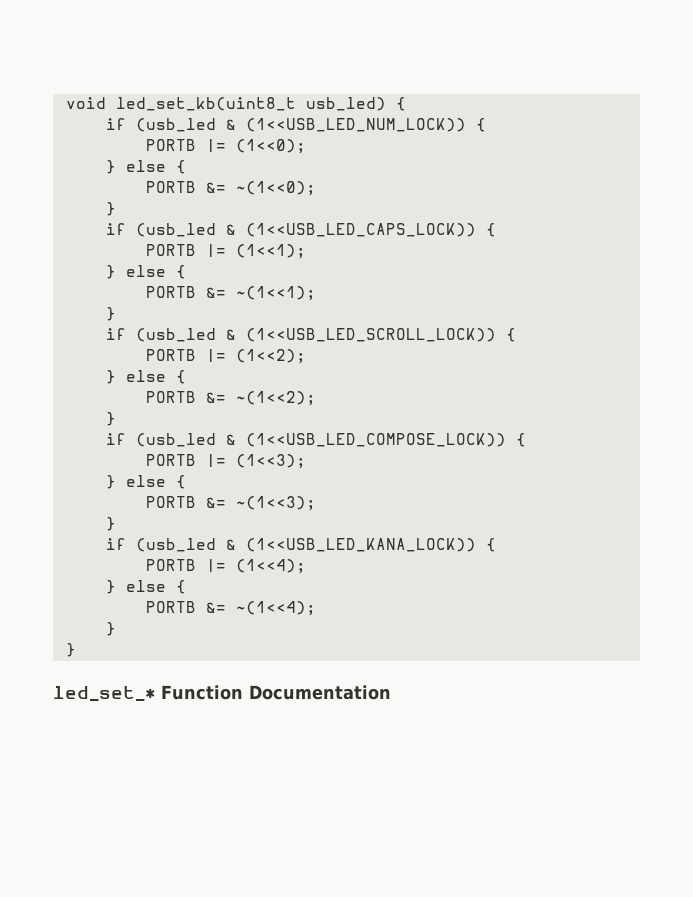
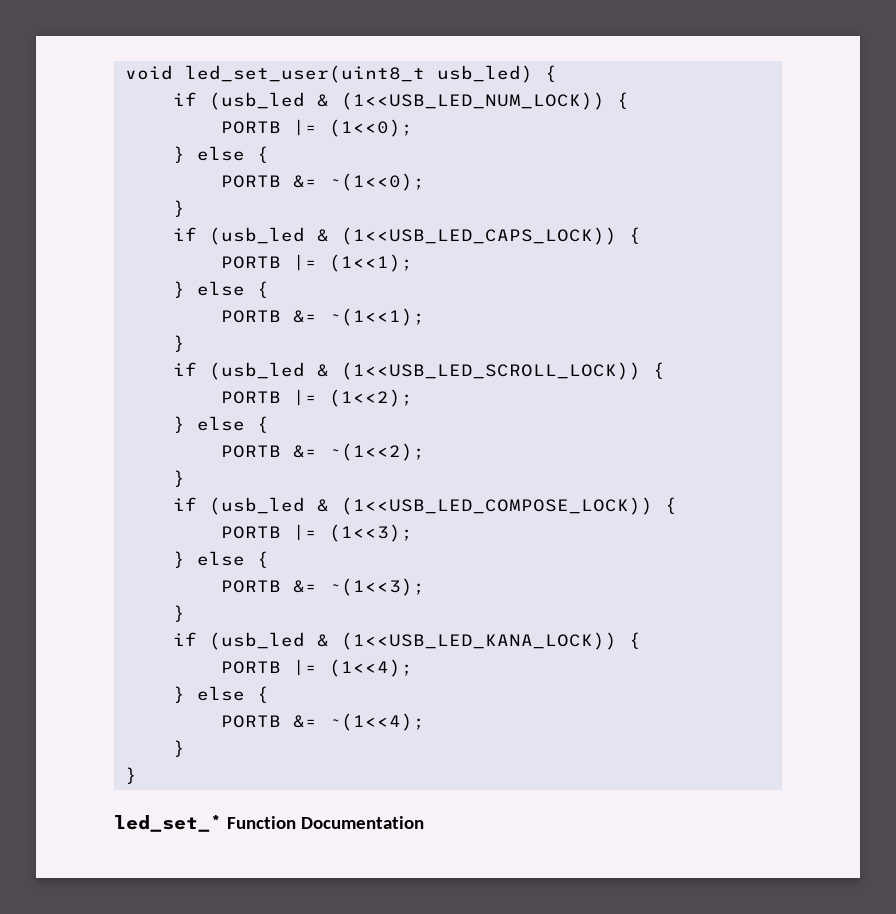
- void led_set_kb(uint8_t usb_led) {
+ void led_set_user(uint8_t usb_led) {

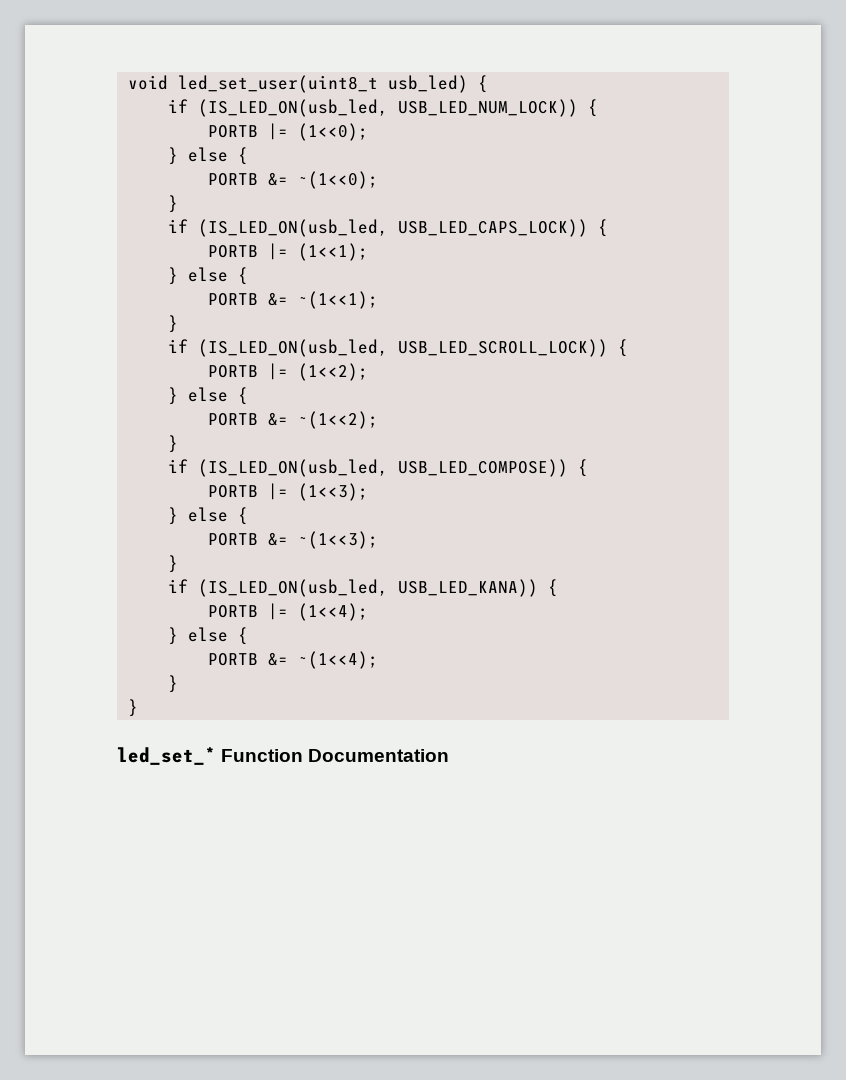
- if (usb_led & (1<<USB_LED_NUM_LOCK)) {
+ if (IS_LED_ON(usb_led, USB_LED_NUM_LOCK)) {
- if (usb_led & (1<<USB_LED_CAPS_LOCK)) {
+ if (IS_LED_ON(usb_led, USB_LED_CAPS_LOCK)) {
- if (usb_led & (1<<USB_LED_SCROLL_LOCK)) {
+ if (IS_LED_ON(usb_led, USB_LED_SCROLL_LOCK)) {
- if (usb_led & (1<<USB_LED_COMPOSE_LOCK)) {
+ if (IS_LED_ON(usb_led, USB_LED_COMPOSE)) {
- if (usb_led & (1<<USB_LED_KANA_LOCK)) {
+ if (IS_LED_ON(usb_led, USB_LED_KANA)) {

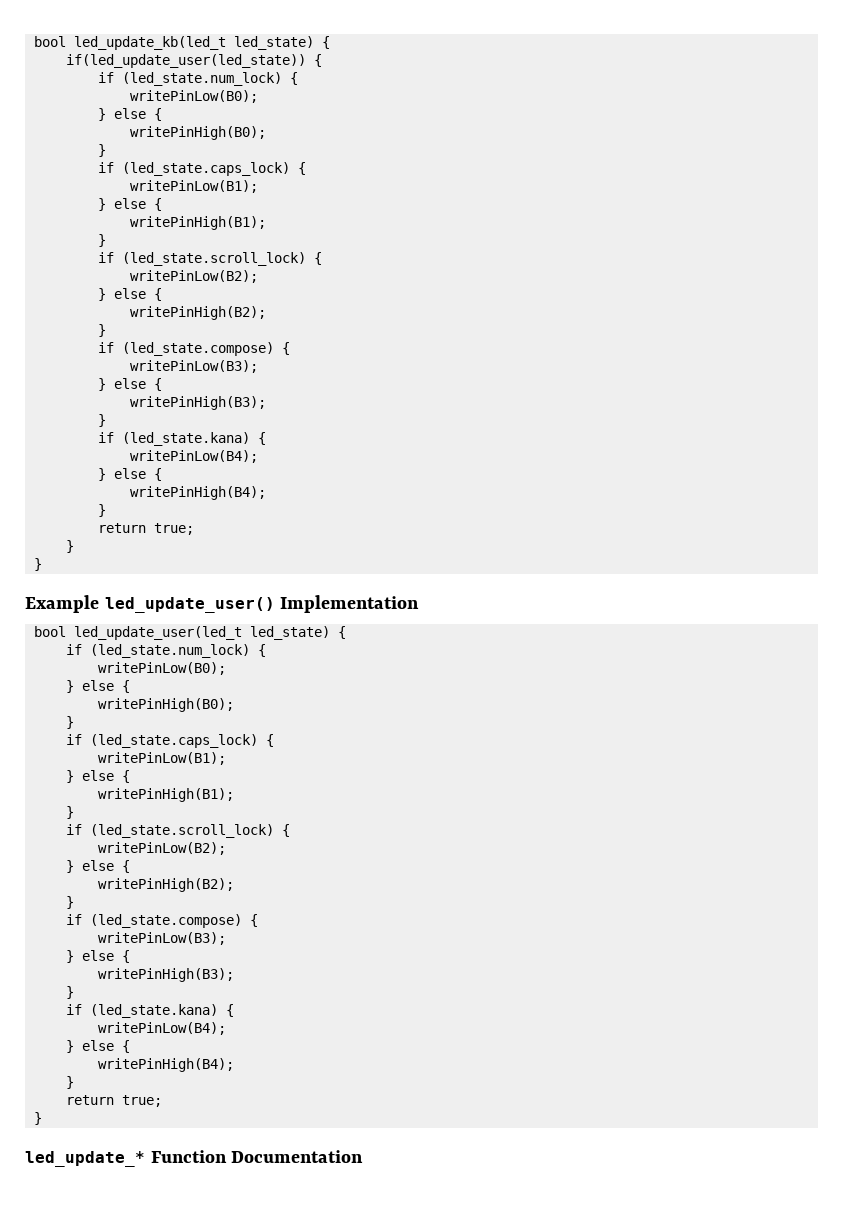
- void led_set_user(uint8_t usb_led) {
- if (IS_LED_ON(usb_led, USB_LED_NUM_LOCK)) {
- PORTB |= (1<<0);
+ bool led_update_kb(led_t led_state) {
+ if(led_update_user(led_state)) {
+ if (led_state.num_lock) {
+ writePinLow(B0);
  } else {
- PORTB &= ~(1<<0);
+ writePinHigh(B0);
  }
- if (IS_LED_ON(usb_led, USB_LED_CAPS_LOCK)) {
- PORTB |= (1<<1);
+ if (led_state.caps_lock) {
+ writePinLow(B1);
  } else {
- PORTB &= ~(1<<1);
+ writePinHigh(B1);
  }
- if (IS_LED_ON(usb_led, USB_LED_SCROLL_LOCK)) {
- PORTB |= (1<<2);
+ if (led_state.scroll_lock) {
+ writePinLow(B2);
  } else {
- PORTB &= ~(1<<2);
+ writePinHigh(B2);
  }
- if (IS_LED_ON(usb_led, USB_LED_COMPOSE)) {
- PORTB |= (1<<3);
+ if (led_state.compose) {
+ writePinLow(B3);
  } else {
- PORTB &= ~(1<<3);
+ writePinHigh(B3);
  }
- if (IS_LED_ON(usb_led, USB_LED_KANA)) {
- PORTB |= (1<<4);
+ if (led_state.kana) {
+ writePinLow(B4);
  } else {
- PORTB &= ~(1<<4);
+ writePinHigh(B4);
+ }
+ return true;
  }
  }
- led_set_* Function Documentation
+ Example led_update_user() Implementation
+ bool led_update_user(led_t led_state) {
+ if (led_state.num_lock) {
+ writePinLow(B0);
+ } else {
+ writePinHigh(B0);
+ }
+ if (led_state.caps_lock) {
+ writePinLow(B1);
+ } else {
+ writePinHigh(B1);
+ }
+ if (led_state.scroll_lock) {
+ writePinLow(B2);
+ } else {
+ writePinHigh(B2);
+ }
+ if (led_state.compose) {
+ writePinLow(B3);
+ } else {
+ writePinHigh(B3);
+ }
+ if (led_state.kana) {
+ writePinLow(B4);
+ } else {
+ writePinHigh(B4);
+ }
+ return true;
+ }
+ led_update_* Function Documentation

